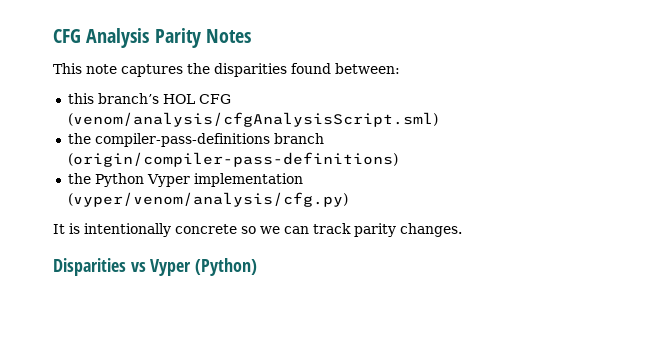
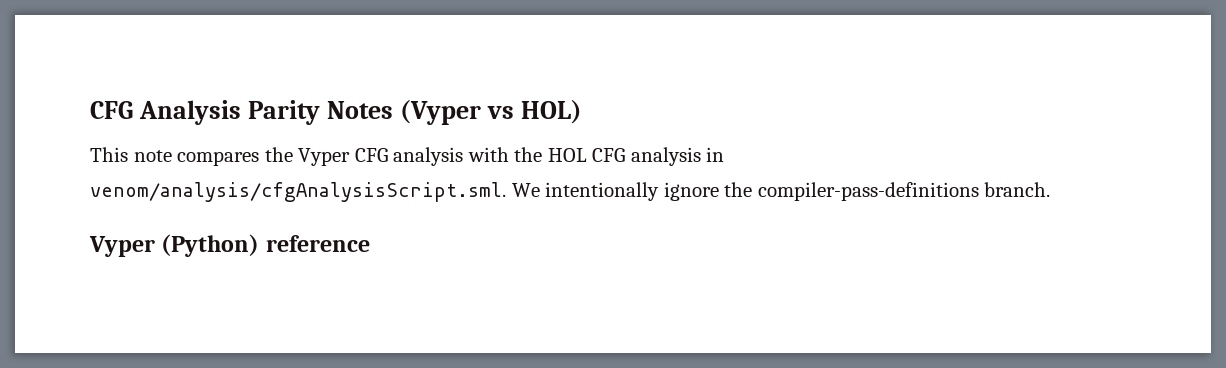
- CFG Analysis Parity Notes
+ CFG Analysis Parity Notes (Vyper vs HOL)
- This note captures the disparities found between:
- this branch’s HOL CFG (venom/analysis/cfgAnalysisScript.sml)
- the compiler-pass-definitions branch (origin/compiler-pass-definitions)
- the Python Vyper implementation (vyper/venom/analysis/cfg.py)
- It is intentionally concrete so we can track parity changes.
- Disparities vs Vyper (Python)
+ This note compares the Vyper CFG analysis with the HOL CFG analysis in venom/analysis/cfgAnalysisScript.sml. We intentionally ignore the compiler-pass-definitions branch.
+ Vyper (Python) reference

